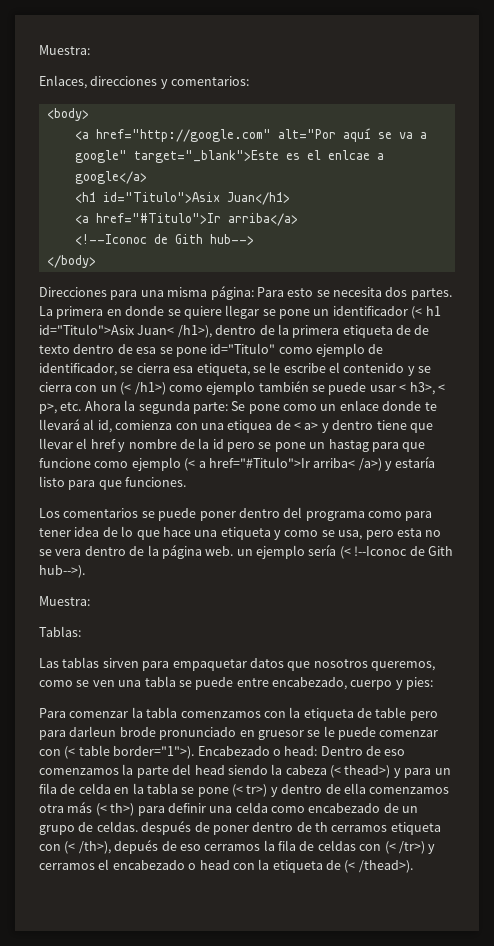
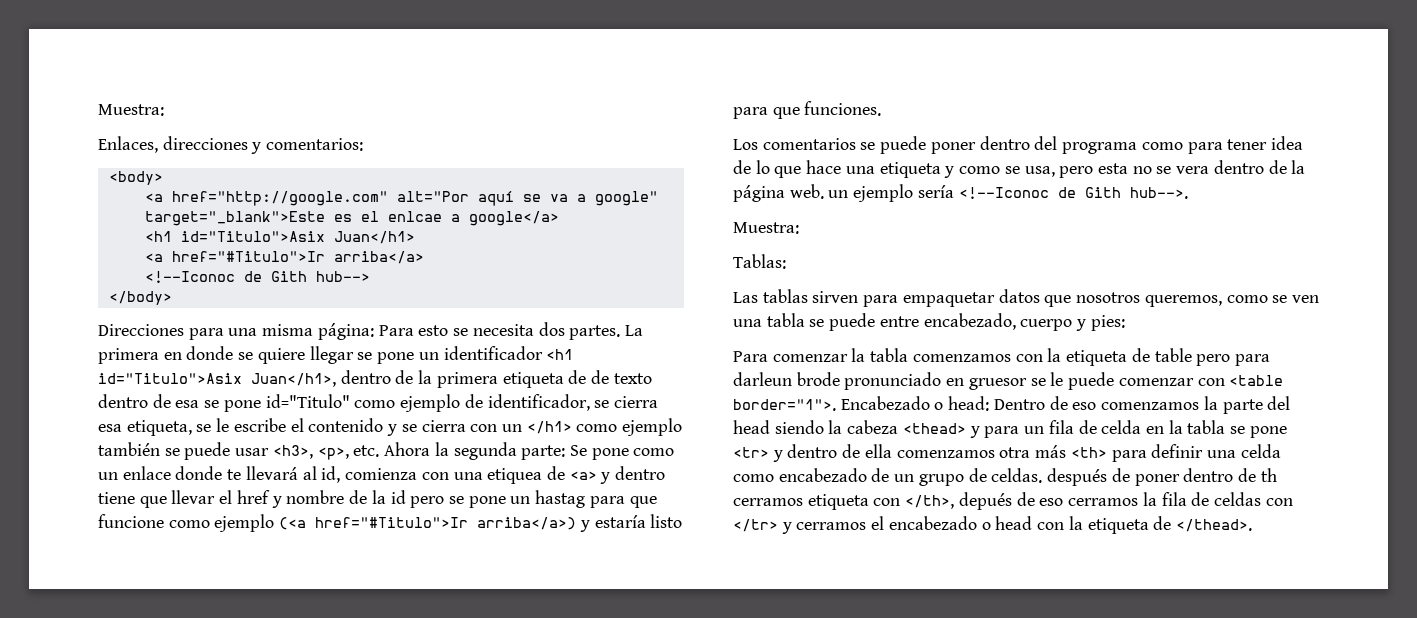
- La primera en donde se quiere llegar se pone un identificador (< h1 id="Titulo">Asix Juan< /h1>), dentro de la primera etiqueta de de texto dentro de esa se pone id="Titulo" como ejemplo de identificador, se cierra esa etiqueta, se le escribe el contenido y se cierra con un (< /h1>) como ejemplo también se puede usar < h3>, < p>, etc. Ahora la segunda parte:
+ La primera en donde se quiere llegar se pone un identificador <h1 id="Titulo">Asix Juan</h1>, dentro de la primera etiqueta de de texto dentro de esa se pone id="Titulo" como ejemplo de identificador, se cierra esa etiqueta, se le escribe el contenido y se cierra con un </h1> como ejemplo también se puede usar <h3>, <p>, etc. Ahora la segunda parte:
- Se pone como un enlace donde te llevará al id, comienza con una etiquea de < a> y dentro tiene que llevar el href y nombre de la id pero se pone un hastag para que funcione como ejemplo (< a href="#Titulo">Ir arriba< /a>) y estaría listo para que funciones.
+ Se pone como un enlace donde te llevará al id, comienza con una etiquea de <a> y dentro tiene que llevar el href y nombre de la id pero se pone un hastag para que funcione como ejemplo (<a href="#Titulo">Ir arriba</a>) y estaría listo para que funciones.
- Los comentarios se puede poner dentro del programa como para tener idea de lo que hace una etiqueta y como se usa, pero esta no se vera dentro de la página web. un ejemplo sería (< !--Iconoc de Gith hub-->).
+ Los comentarios se puede poner dentro del programa como para tener idea de lo que hace una etiqueta y como se usa, pero esta no se vera dentro de la página web. un ejemplo sería <!--Iconoc de Gith hub-->.
- Para comenzar la tabla comenzamos con la etiqueta de table pero para darleun brode pronunciado en gruesor se le puede comenzar con (< table border="1">).
+ Para comenzar la tabla comenzamos con la etiqueta de table pero para darleun brode pronunciado en gruesor se le puede comenzar con <table border="1">.
- Dentro de eso comenzamos la parte del head siendo la cabeza (< thead>) y para un fila de celda en la tabla se pone (< tr>) y dentro de ella comenzamos otra más (< th>) para definir una celda como encabezado de un grupo de celdas. después de poner dentro de th cerramos etiqueta con (< /th>), depués de eso cerramos la fila de celdas con (< /tr>) y cerramos el encabezado o head con la etiqueta de (< /thead>).
+ Dentro de eso comenzamos la parte del head siendo la cabeza <thead> y para un fila de celda en la tabla se pone <tr> y dentro de ella comenzamos otra más <th> para definir una celda como encabezado de un grupo de celdas. después de poner dentro de th cerramos etiqueta con </th>, depués de eso cerramos la fila de celdas con </tr> y cerramos el encabezado o head con la etiqueta de </thead>.

